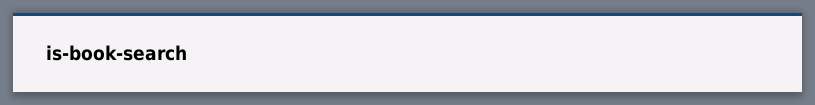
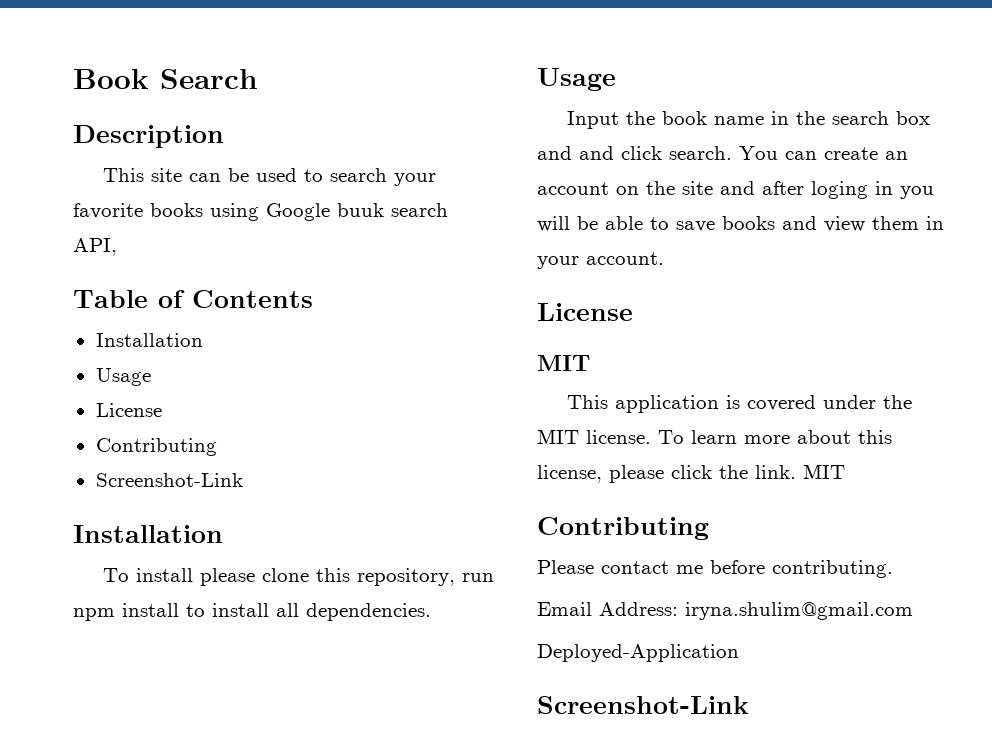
- is-book-search
+ Book Search
+ Description
+ This site can be used to search your favorite books using Google buuk search API,
+ Table of Contents
+ Installation
+ Usage
+ License
+ Contributing
+ Screenshot-Link
+ Installation
+ To install please clone this repository, run npm install to install all dependencies.
+ Usage
+ Input the book name in the search box and and click search. You can create an account on the site and after loging in you will be able to save books and view them in your account.
+ License
+ MIT
+ This application is covered under the MIT license. To learn more about this license, please click the link. MIT
+ Contributing
+ Please contact me before contributing.
+ Email Address: iryna.shulim@gmail.com
+ Deployed-Application
+ Screenshot-Link

